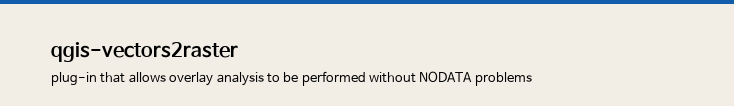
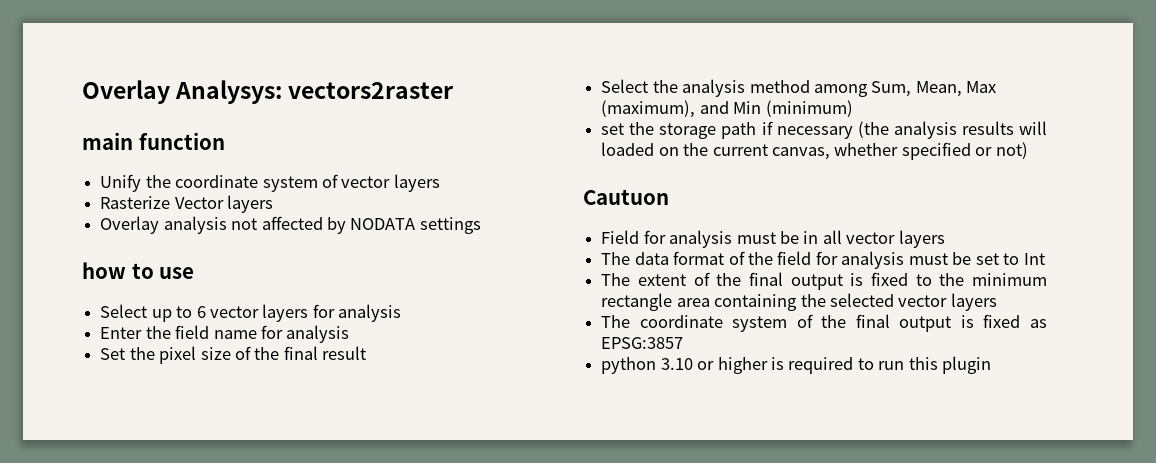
- qgis-vectors2raster
- plug-in that allows overlay analysis to be performed without NODATA problems
+ Overlay Analysys: vectors2raster
+ main function
+ Unify the coordinate system of vector layers
+ Rasterize Vector layers
+ Overlay analysis not affected by NODATA settings
+ how to use
+ Select up to 6 vector layers for analysis
+ Enter the field name for analysis
+ Set the pixel size of the final result
+ Select the analysis method among Sum, Mean, Max (maximum), and Min (minimum)
+ set the storage path if necessary (the analysis results will loaded on the current canvas, whether specified or not)
+ Cautuon
+ Field for analysis must be in all vector layers
+ The data format of the field for analysis must be set to Int
+ The extent of the final output is fixed to the minimum rectangle area containing the selected vector layers
+ The coordinate system of the final output is fixed as EPSG:3857
+ python 3.10 or higher is required to run this plugin

